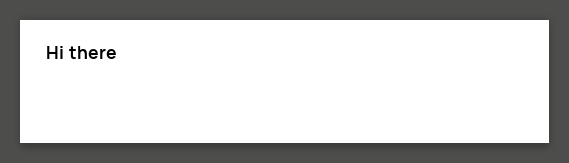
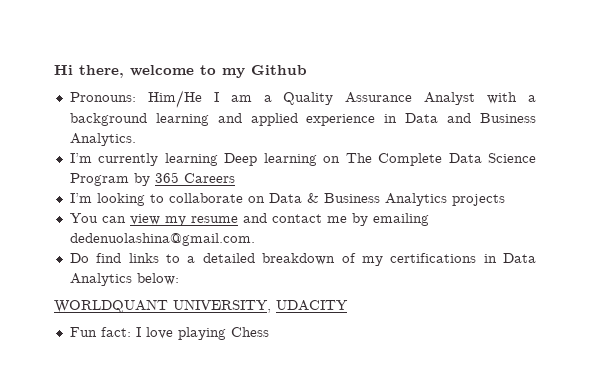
- Hi there
+ Hi there, welcome to my Github
+ Pronouns: Him/He I am a Quality Assurance Analyst with a background learning and applied experience in Data and Business Analytics.
+ I’m currently learning Deep learning on The Complete Data Science Program by 365 Careers
+ I’m looking to collaborate on Data & Business Analytics projects
+ You can view my resume and contact me by emailing dedenuolashina@gmail.com.
+ Do find links to a detailed breakdown of my certifications in Data Analytics below:
+ WORLDQUANT UNIVERSITY, UDACITY
+ Fun fact: I love playing Chess

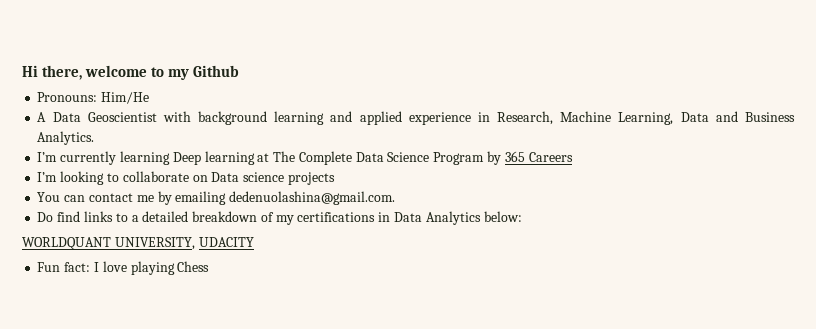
- Pronouns: Him/He I am a Quality Assurance Analyst with a background learning and applied experience in Data and Business Analytics.
+ Pronouns: Him/He
+ A Data Geoscientist with background learning and applied experience in Research, Machine Learning, Data and Business Analytics.
- I’m currently learning Deep learning on The Complete Data Science Program by 365 Careers
+ I’m currently learning Deep learning at The Complete Data Science Program by 365 Careers
- I’m looking to collaborate on Data & Business Analytics projects
+ I’m looking to collaborate on Data science projects
- You can view my resume and contact me by emailing dedenuolashina@gmail.com.
+ You can contact me by emailing dedenuolashina@gmail.com.

